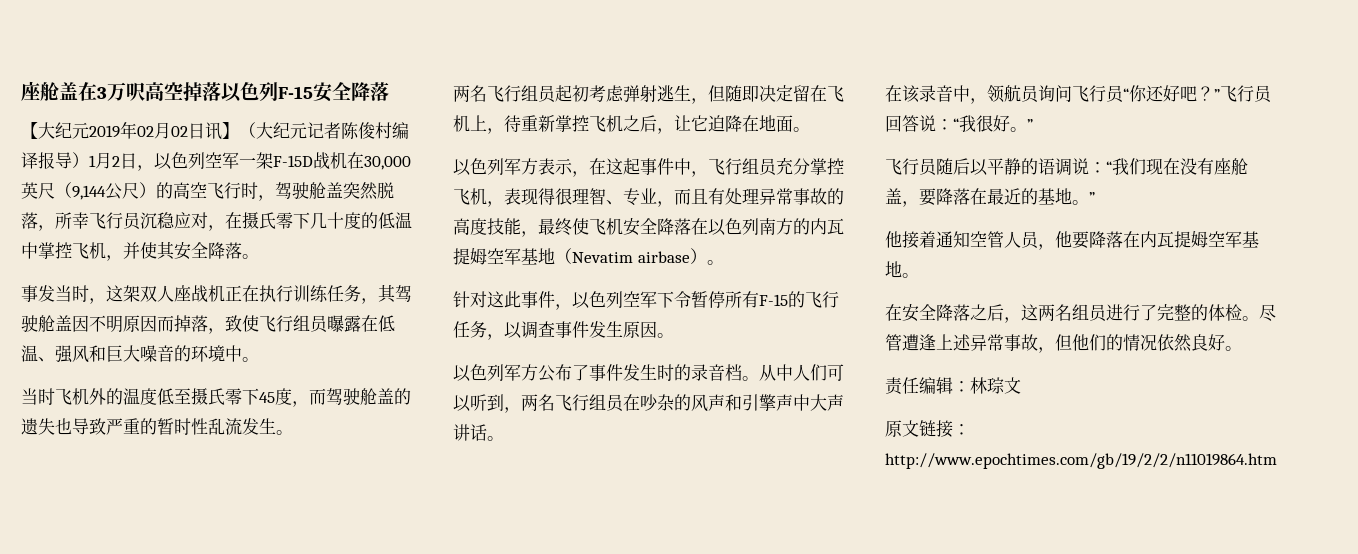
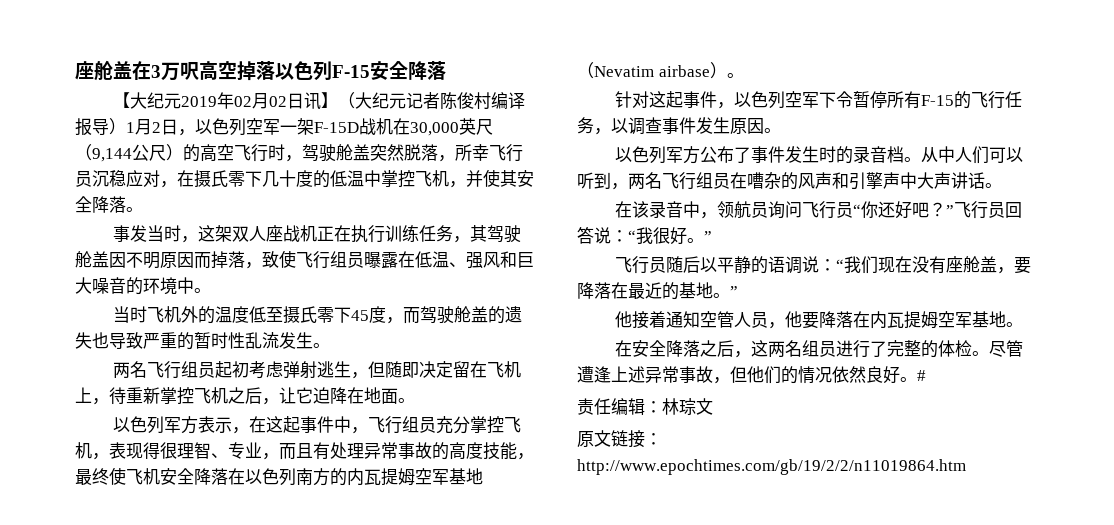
- 针对这此事件，以色列空军下令暂停所有F-15的飞行任务，以调查事件发生原因。
+ 针对这起事件，以色列空军下令暂停所有F-15的飞行任务，以调查事件发生原因。
- 从中人们可以听到，两名飞行组员在吵杂的风声和引擎声中大声讲话。
+ 从中人们可以听到，两名飞行组员在嘈杂的风声和引擎声中大声讲话。
+ #

